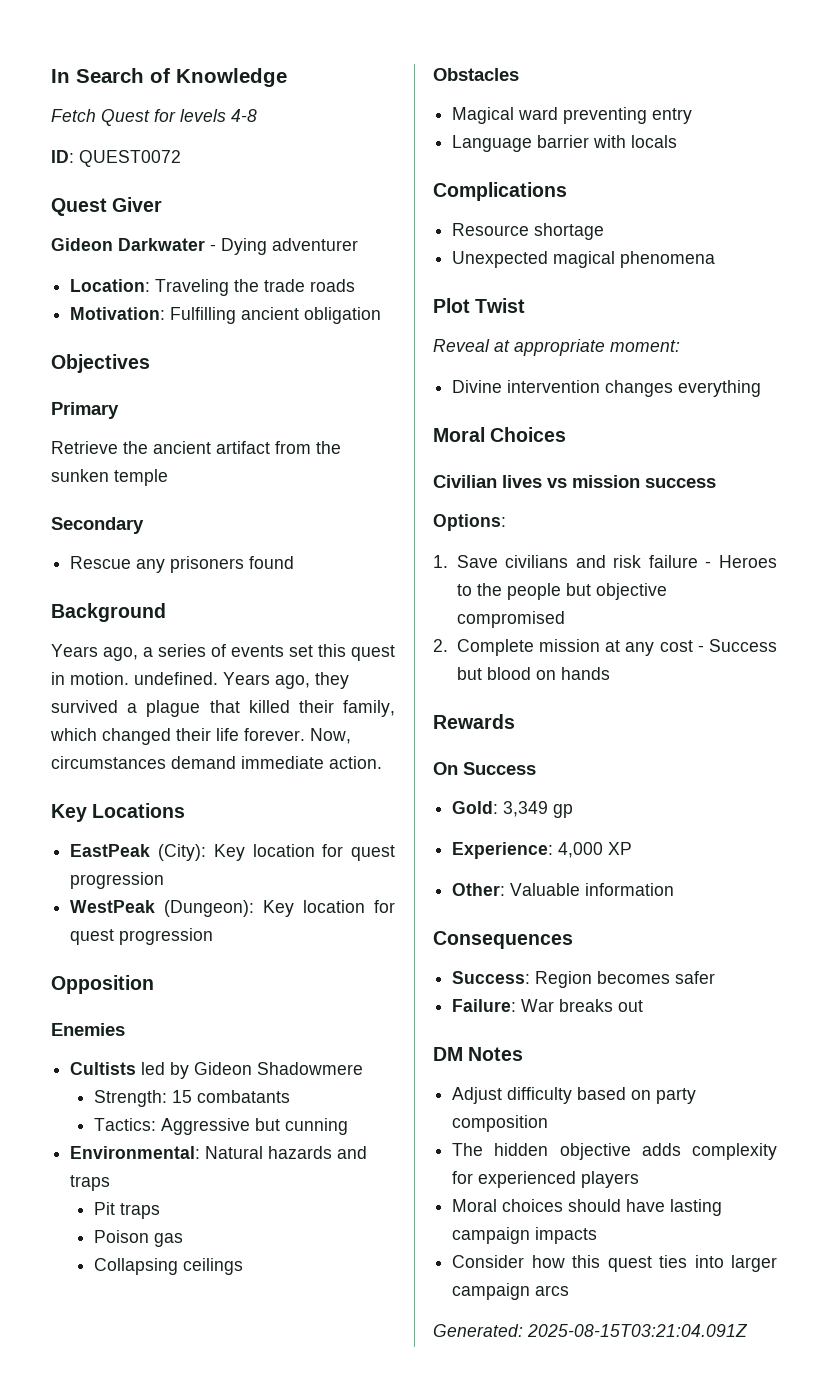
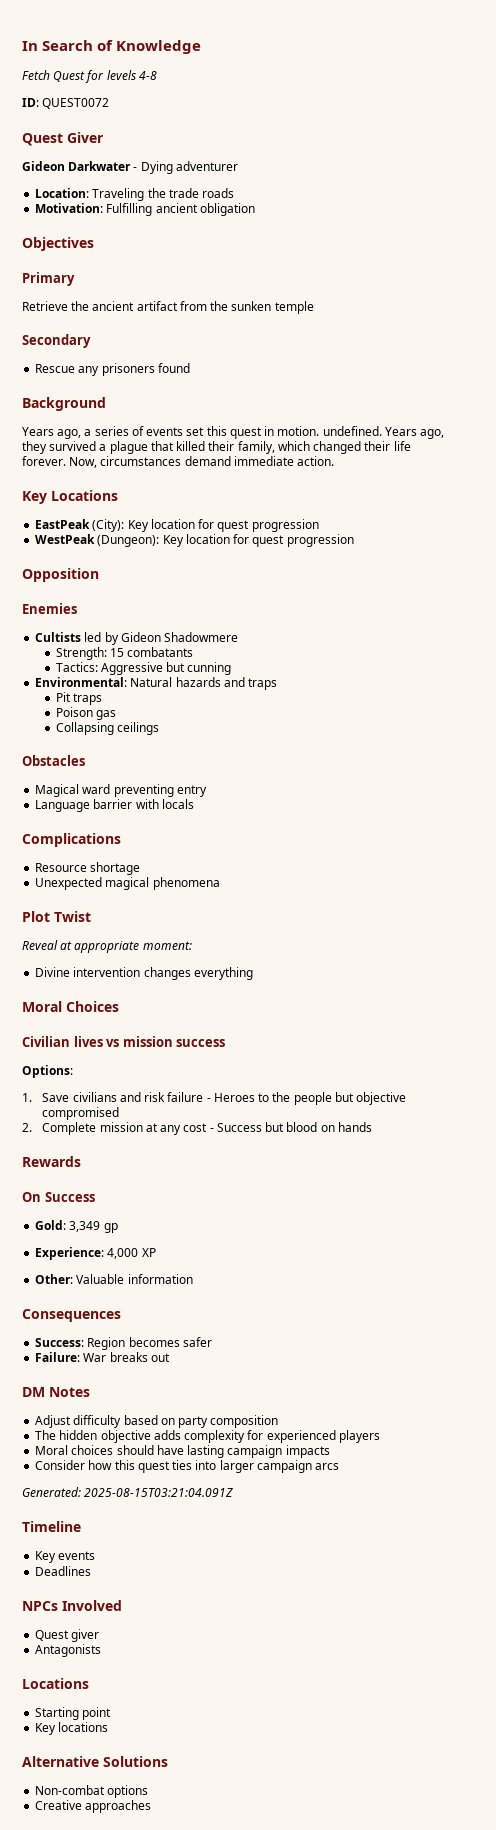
+ Timeline
+ Key events
+ Deadlines
+ NPCs Involved
+ Quest giver
+ Antagonists
+ Locations
+ Starting point
+ Key locations
+ Alternative Solutions
+ Non-combat options
+ Creative approaches

